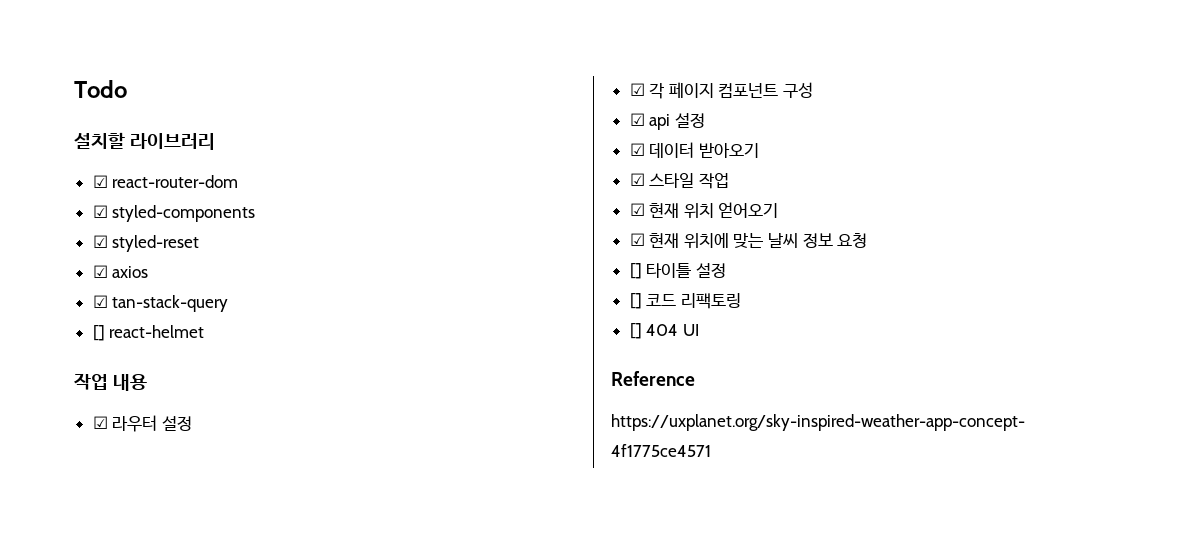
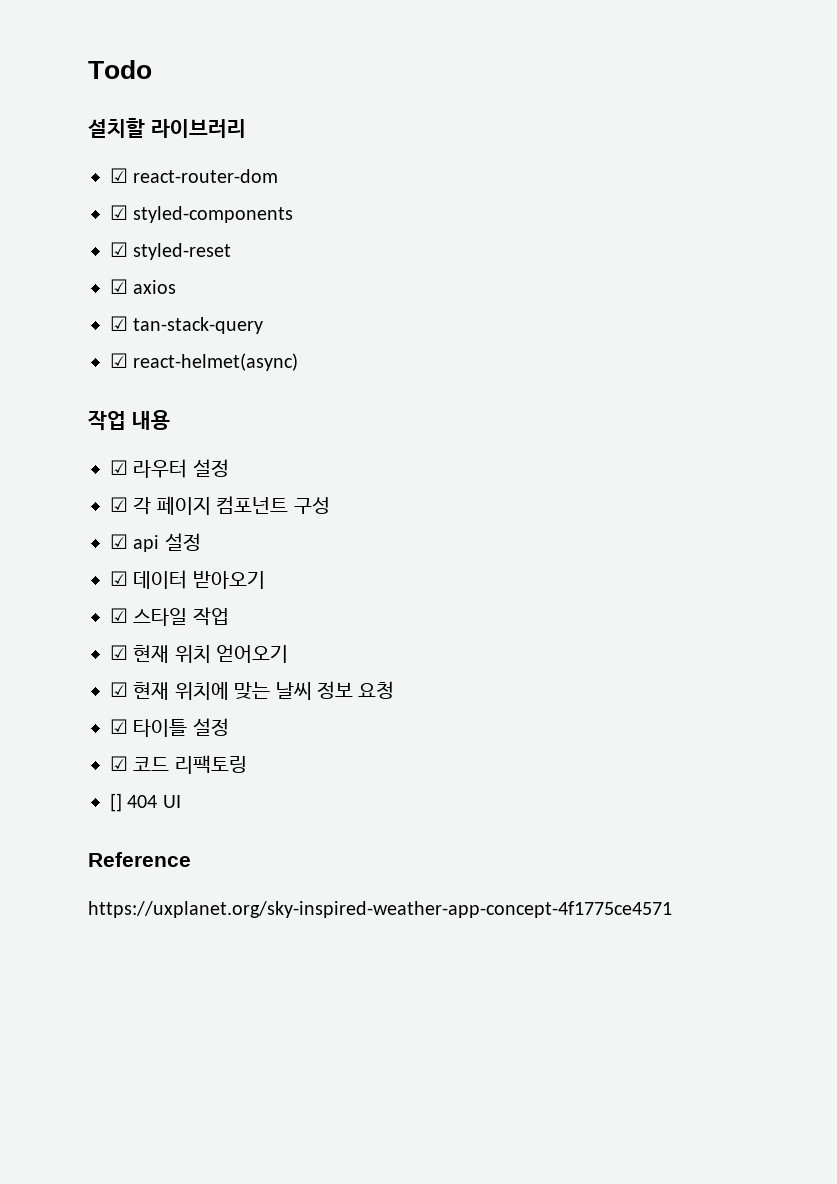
- [] react-helmet
+ ☑ react-helmet(async)
- [] 타이틀 설정
+ ☑ 타이틀 설정
- [] 코드 리팩토링
+ ☑ 코드 리팩토링

